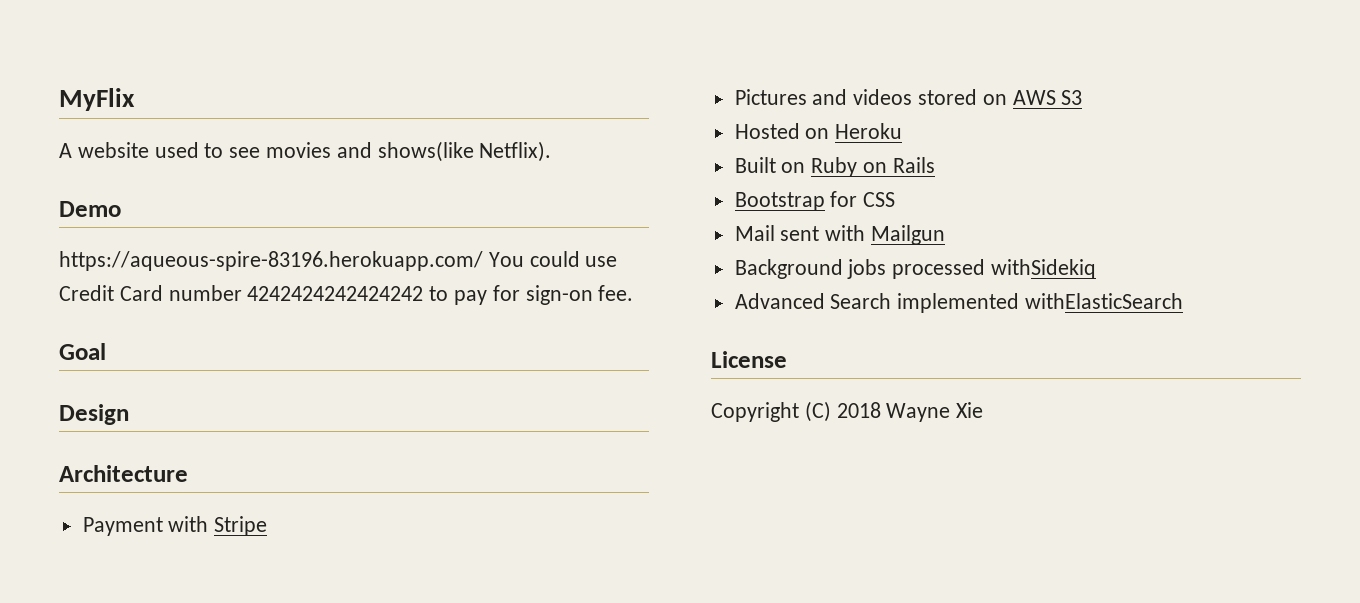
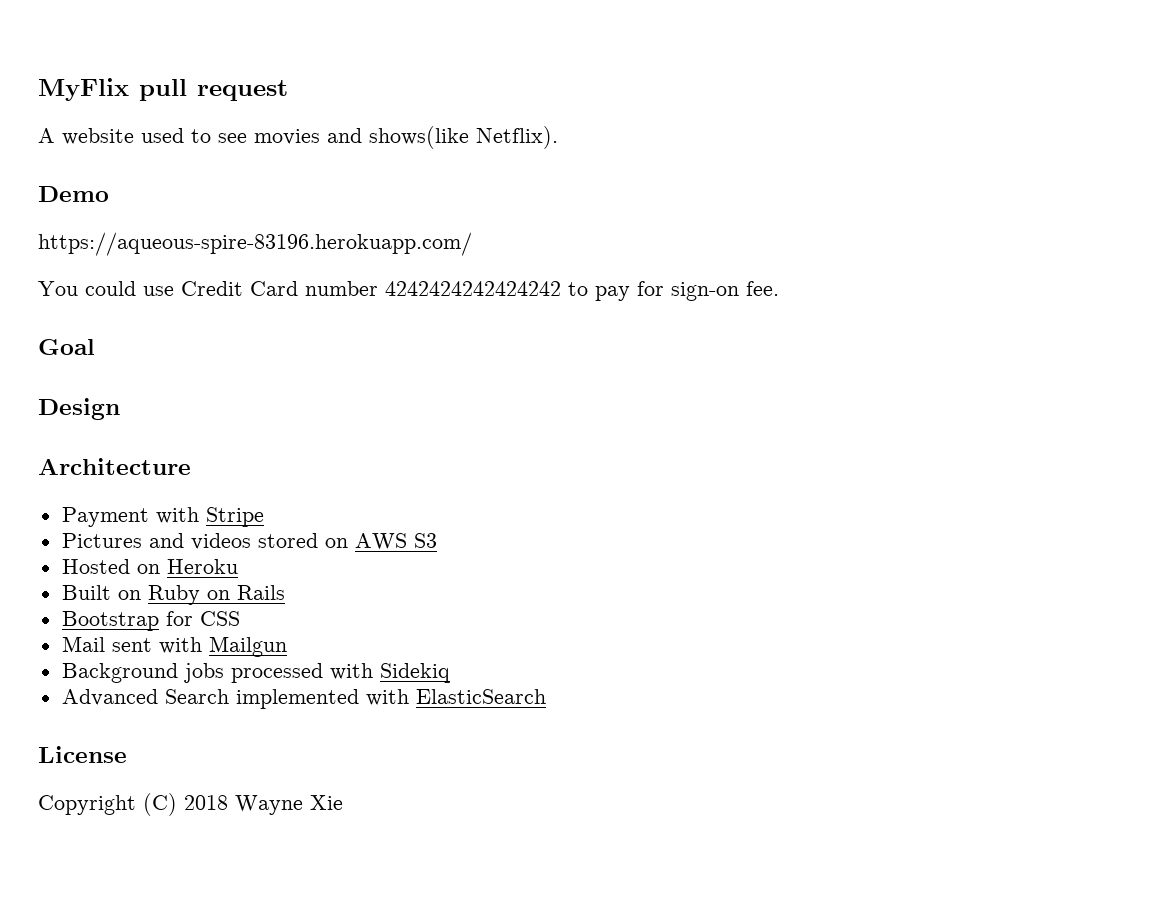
- MyFlix
+ MyFlix pull request
- https://aqueous-spire-83196.herokuapp.com/ You could use Credit Card number 4242424242424242 to pay for sign-on fee.
+ https://aqueous-spire-83196.herokuapp.com/
+ You could use Credit Card number 4242424242424242 to pay for sign-on fee.
- Background jobs processed withSidekiq
+ Background jobs processed with Sidekiq
- Advanced Search implemented withElasticSearch
+ Advanced Search implemented with ElasticSearch

